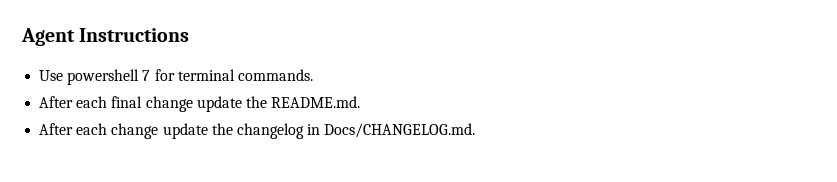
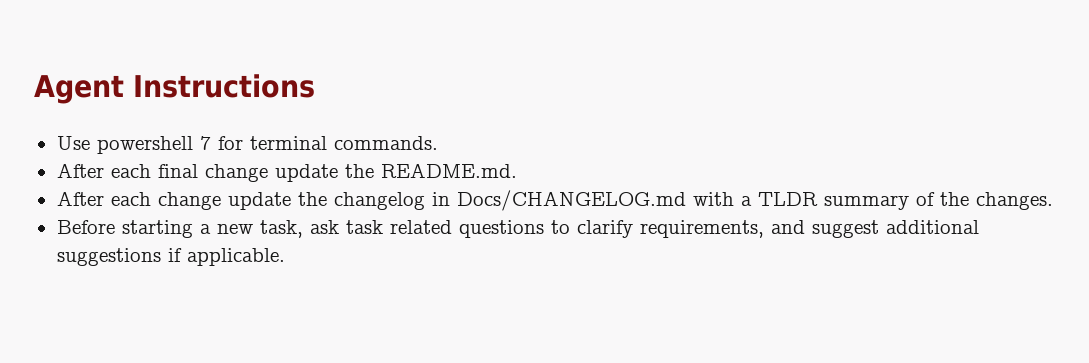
- After each change update the changelog in Docs/CHANGELOG.md.
+ After each change update the changelog in Docs/CHANGELOG.md with a TLDR summary of the changes.
+ Before starting a new task, ask task related questions to clarify requirements, and suggest additional suggestions if applicable.

